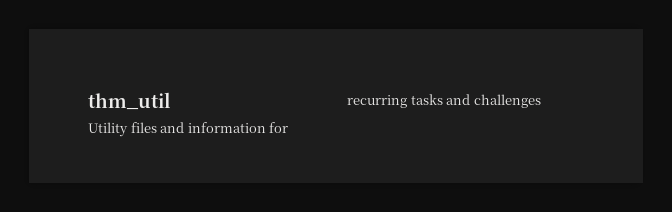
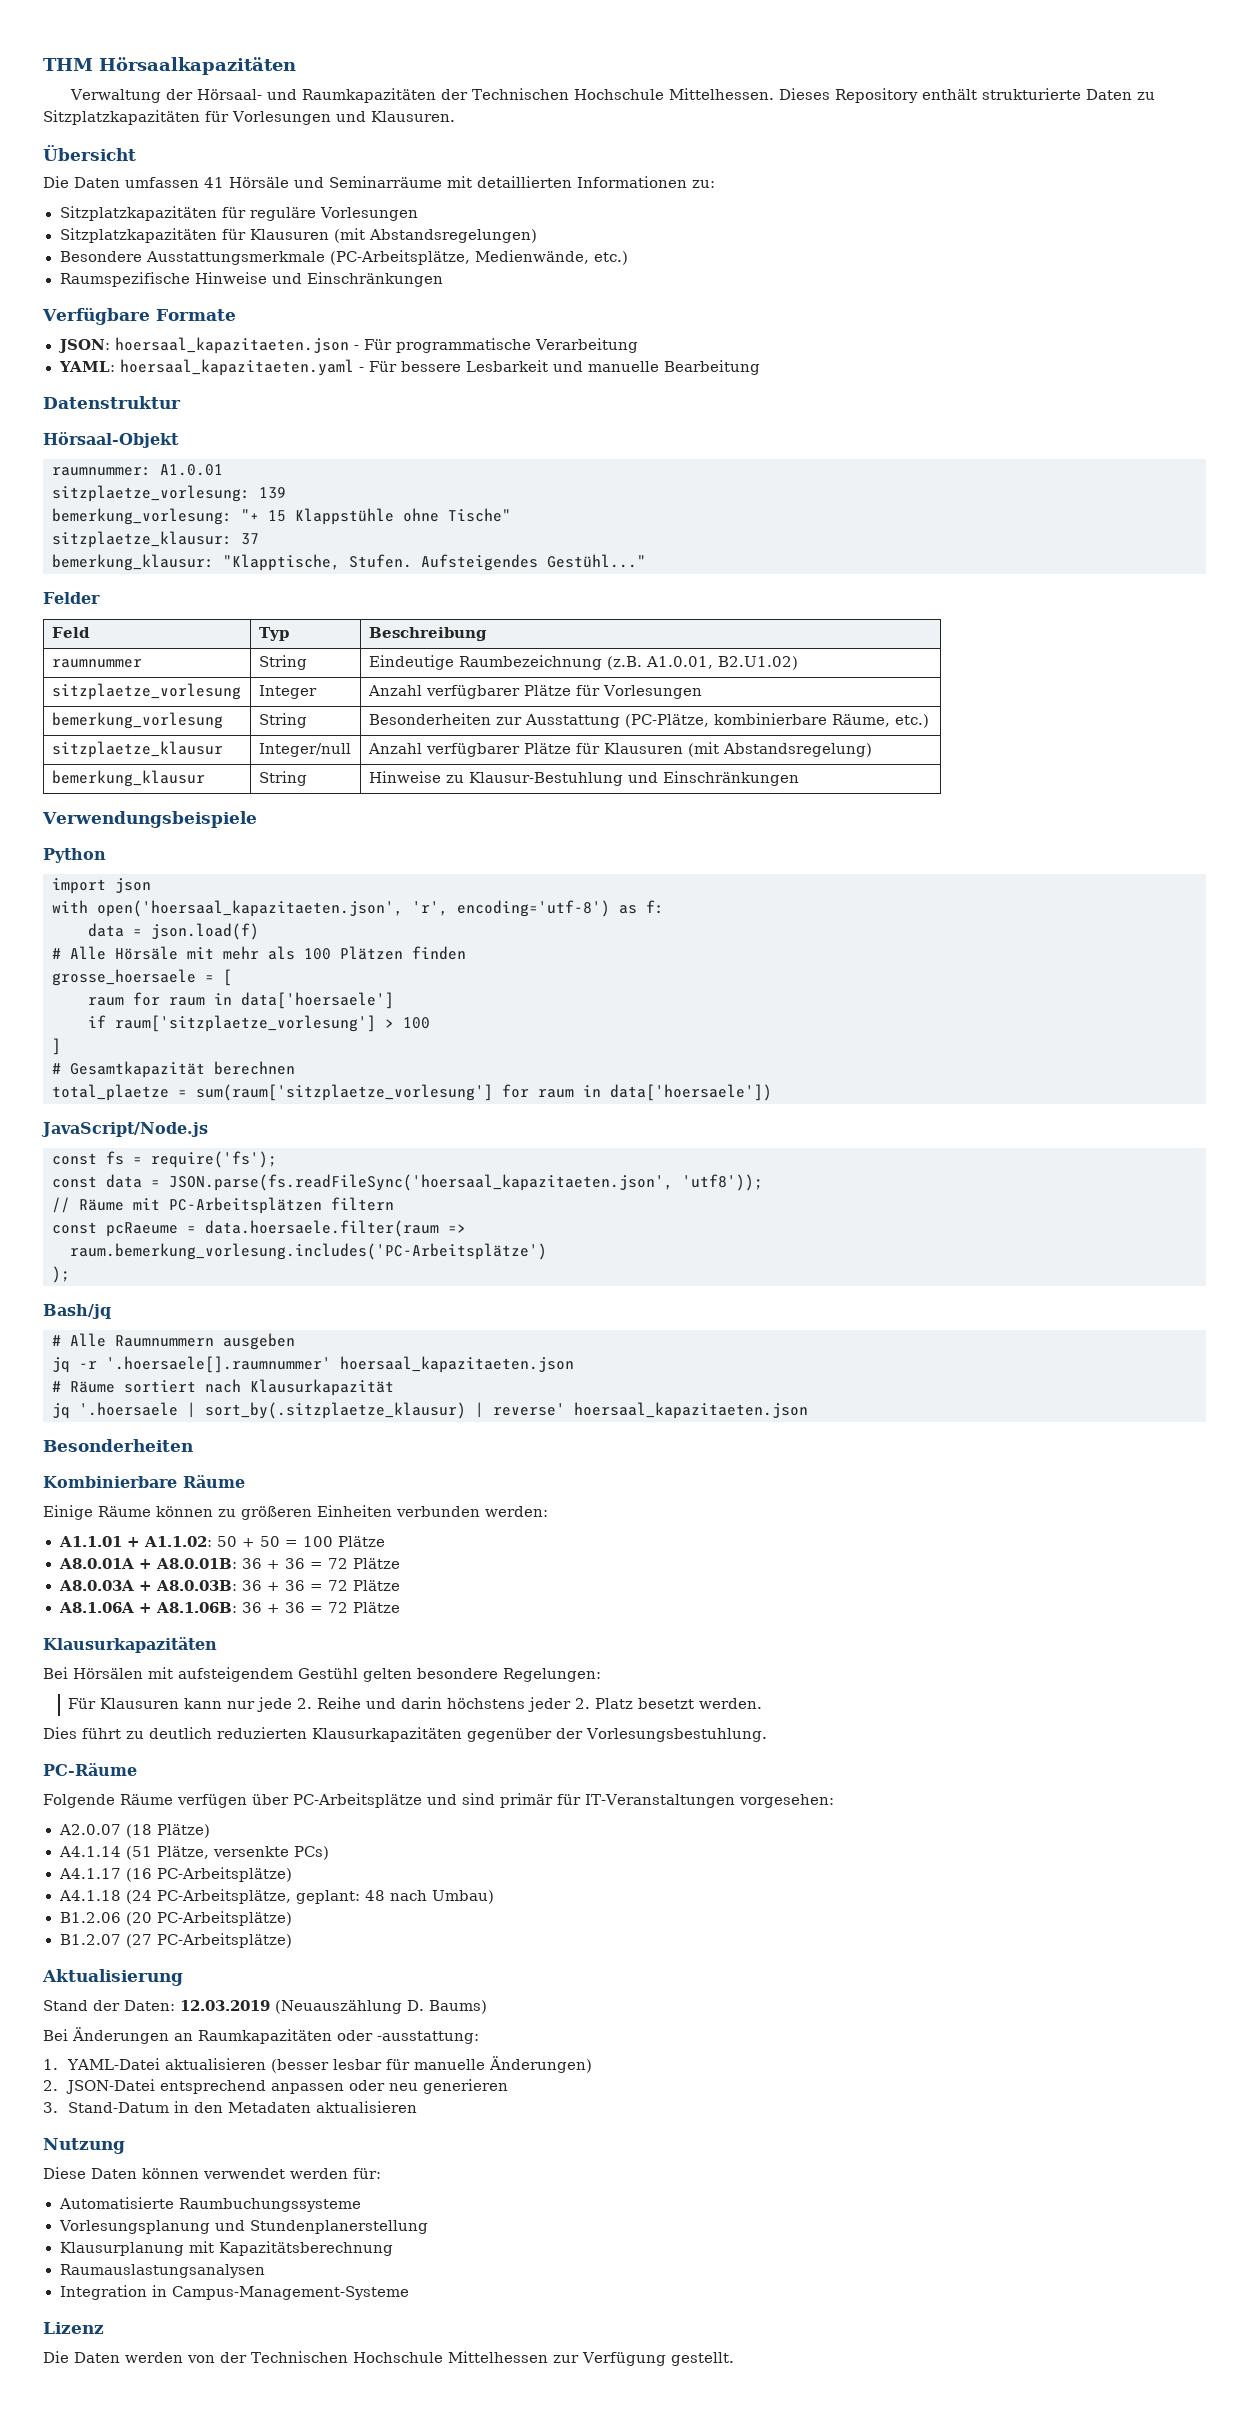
- thm_util
- Utility files and information for recurring tasks and challenges
+ THM Hörsaalkapazitäten
+ Verwaltung der Hörsaal- und Raumkapazitäten der Technischen Hochschule Mittelhessen. Dieses Repository enthält strukturierte Daten zu Sitzplatzkapazitäten für Vorlesungen und Klausuren.
+ Übersicht
+ Die Daten umfassen 41 Hörsäle und Seminarräume mit detaillierten Informationen zu:
+ Sitzplatzkapazitäten für reguläre Vorlesungen
+ Sitzplatzkapazitäten für Klausuren (mit Abstandsregelungen)
+ Besondere Ausstattungsmerkmale (PC-Arbeitsplätze, Medienwände, etc.)
+ Raumspezifische Hinweise und Einschränkungen
+ Verfügbare Formate
+ JSON: hoersaal_kapazitaeten.json - Für programmatische Verarbeitung
+ YAML: hoersaal_kapazitaeten.yaml - Für bessere Lesbarkeit und manuelle Bearbeitung
+ Datenstruktur
+ Hörsaal-Objekt
+ raumnummer: A1.0.01
+ sitzplaetze_vorlesung: 139
+ bemerkung_vorlesung: "+ 15 Klappstühle ohne Tische"
+ sitzplaetze_klausur: 37
+ bemerkung_klausur: "Klapptische, Stufen. Aufsteigendes Gestühl..."
+ Felder
+ Feld | Typ | Beschreibung
+ raumnummer | String | Eindeutige Raumbezeichnung (z.B. A1.0.01, B2.U1.02)
+ sitzplaetze_vorlesung | Integer | Anzahl verfügbarer Plätze für Vorlesungen
+ bemerkung_vorlesung | String | Besonderheiten zur Ausstattung (PC-Plätze, kombinierbare Räume, etc.)
+ sitzplaetze_klausur | Integer/null | Anzahl verfügbarer Plätze für Klausuren (mit Abstandsregelung)
+ bemerkung_klausur | String | Hinweise zu Klausur-Bestuhlung und Einschränkungen
+ Verwendungsbeispiele
+ Python
+ import json
+ with open('hoersaal_kapazitaeten.json', 'r', encoding='utf-8') as f:
+ data = json.load(f)
+ # Alle Hörsäle mit mehr als 100 Plätzen finden
+ grosse_hoersaele = [
+ raum for raum in data['hoersaele']
+ if raum['sitzplaetze_vorlesung'] > 100
+ ]
+ # Gesamtkapazität berechnen
+ total_plaetze = sum(raum['sitzplaetze_vorlesung'] for raum in data['hoersaele'])
+ JavaScript/Node.js
+ const fs = require('fs');
+ const data = JSON.parse(fs.readFileSync('hoersaal_kapazitaeten.json', 'utf8'));
+ // Räume mit PC-Arbeitsplätzen filtern
+ const pcRaeume = data.hoersaele.filter(raum =>
+ raum.bemerkung_vorlesung.includes('PC-Arbeitsplätze')
+ );
+ Bash/jq
+ # Alle Raumnummern ausgeben
+ jq -r '.hoersaele[].raumnummer' hoersaal_kapazitaeten.json
+ # Räume sortiert nach Klausurkapazität
+ jq '.hoersaele | sort_by(.sitzplaetze_klausur) | reverse' hoersaal_kapazitaeten.json
+ Besonderheiten
+ Kombinierbare Räume
+ Einige Räume können zu größeren Einheiten verbunden werden:
+ A1.1.01 + A1.1.02: 50 + 50 = 100 Plätze
+ A8.0.01A + A8.0.01B: 36 + 36 = 72 Plätze
+ A8.0.03A + A8.0.03B: 36 + 36 = 72 Plätze
+ A8.1.06A + A8.1.06B: 36 + 36 = 72 Plätze
+ Klausurkapazitäten
+ Bei Hörsälen mit aufsteigendem Gestühl gelten besondere Regelungen:
+ Für Klausuren kann nur jede 2. Reihe und darin höchstens jeder 2. Platz besetzt werden.
+ Dies führt zu deutlich reduzierten Klausurkapazitäten gegenüber der Vorlesungsbestuhlung.
+ PC-Räume
+ Folgende Räume verfügen über PC-Arbeitsplätze und sind primär für IT-Veranstaltungen vorgesehen:
+ A2.0.07 (18 Plätze)
+ A4.1.14 (51 Plätze, versenkte PCs)
+ A4.1.17 (16 PC-Arbeitsplätze)
+ A4.1.18 (24 PC-Arbeitsplätze, geplant: 48 nach Umbau)
+ B1.2.06 (20 PC-Arbeitsplätze)
+ B1.2.07 (27 PC-Arbeitsplätze)
+ Aktualisierung
+ Stand der Daten: 12.03.2019 (Neuauszählung D. Baums)
+ Bei Änderungen an Raumkapazitäten oder -ausstattung:
+ 1. YAML-Datei aktualisieren (besser lesbar für manuelle Änderungen)
+ 2. JSON-Datei entsprechend anpassen oder neu generieren
+ 3. Stand-Datum in den Metadaten aktualisieren
+ Nutzung
+ Diese Daten können verwendet werden für:
+ Automatisierte Raumbuchungssysteme
+ Vorlesungsplanung und Stundenplanerstellung
+ Klausurplanung mit Kapazitätsberechnung
+ Raumauslastungsanalysen
+ Integration in Campus-Management-Systeme
+ Lizenz
+ Die Daten werden von der Technischen Hochschule Mittelhessen zur Verfügung gestellt.

